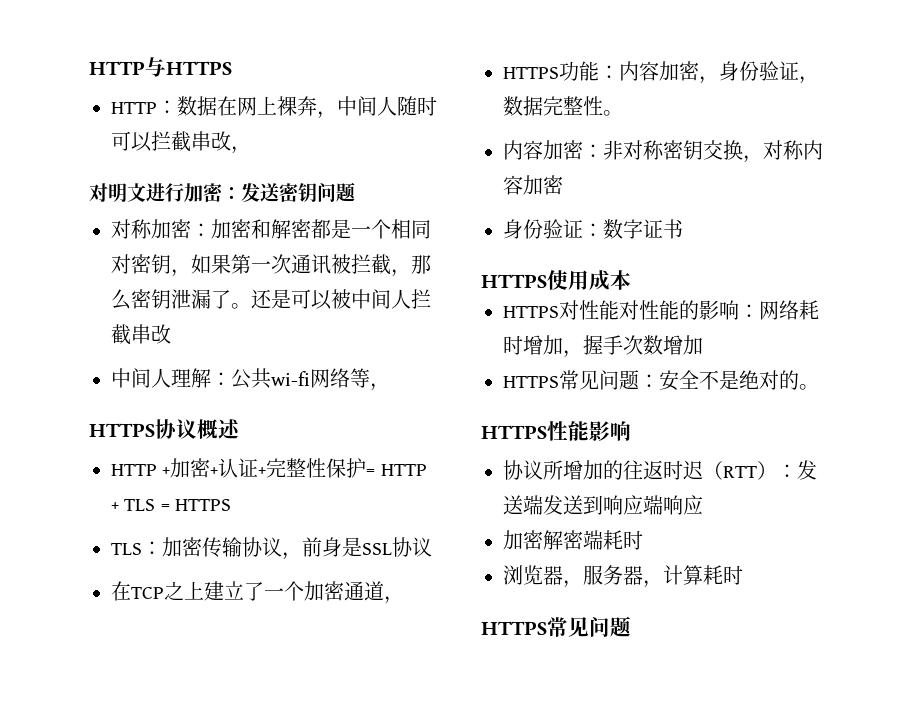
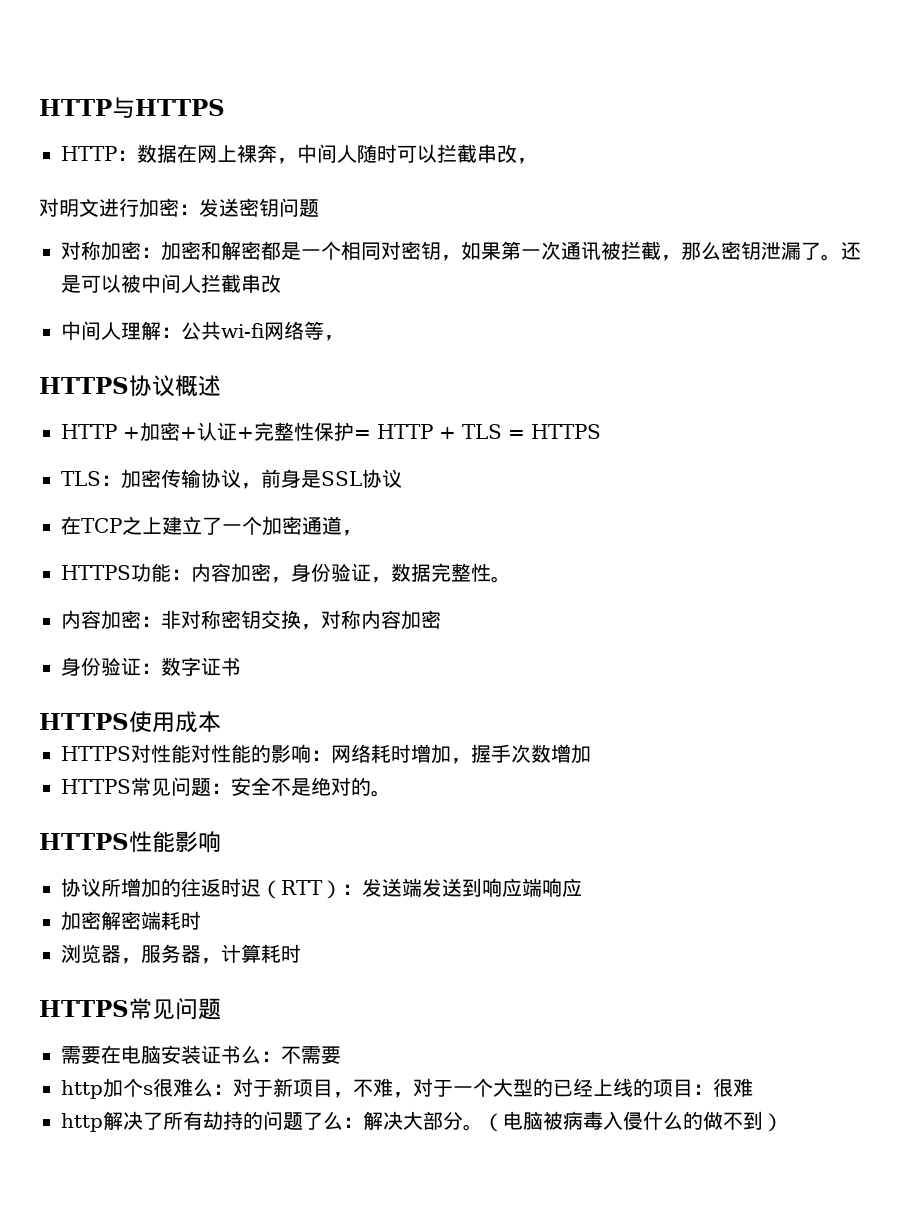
+ 需要在电脑安装证书么：不需要
+ http加个s很难么：对于新项目，不难，对于一个大型的已经上线的项目：很难
+ http解决了所有劫持的问题了么：解决大部分。（电脑被病毒入侵什么的做不到）

